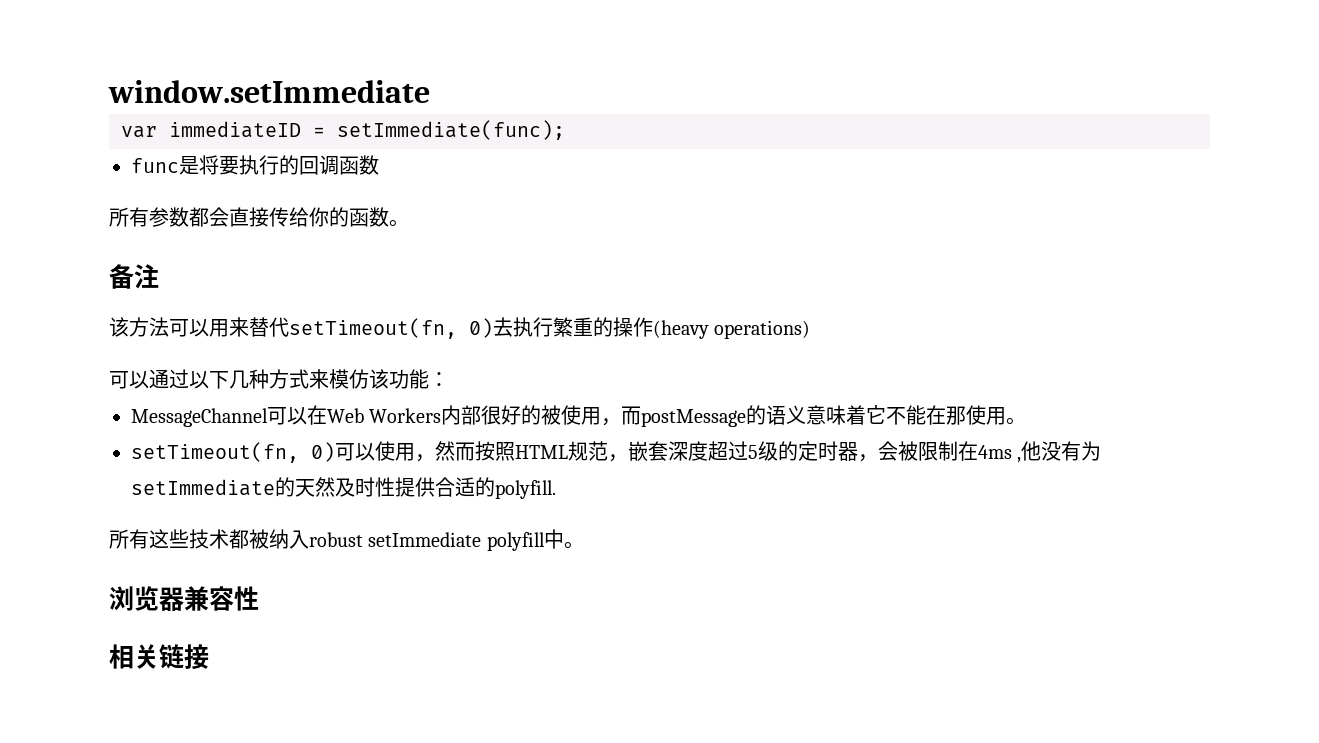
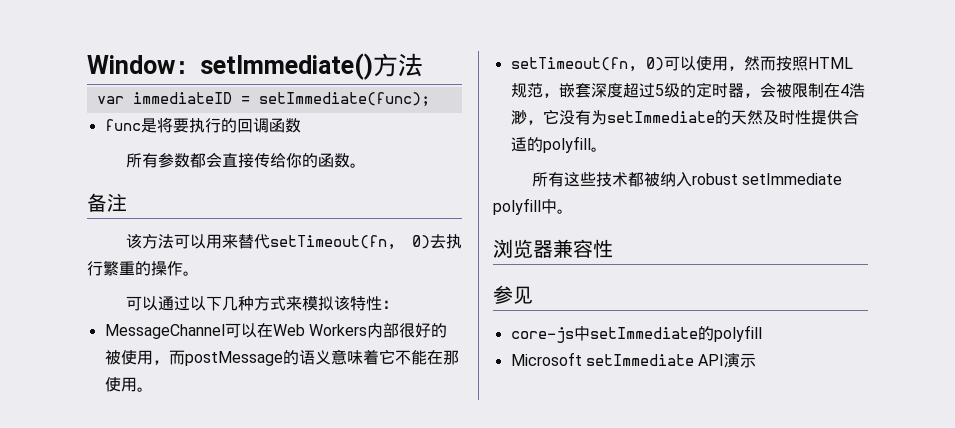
- window.setImmediate
+ Window：setImmediate()方法
- 该方法可以用来替代setTimeout(fn, 0)去执行繁重的操作(heavy operations)
+ 该方法可以用来替代setTimeout(fn, 0)去执行繁重的操作。
- 可以通过以下几种方式来模仿该功能：
+ 可以通过以下几种方式来模拟该特性：
- setTimeout(fn, 0)可以使用，然而按照HTML规范，嵌套深度超过5级的定时器，会被限制在4ms ,他没有为setImmediate的天然及时性提供合适的polyfill.
+ setTimeout(fn, 0)可以使用，然而按照HTML规范，嵌套深度超过5级的定时器，会被限制在4浩渺，它没有为setImmediate的天然及时性提供合适的polyfill。
- 相关链接
+ 参见
+ core-js中setImmediate的polyfill
+ Microsoft setImmediate API演示

